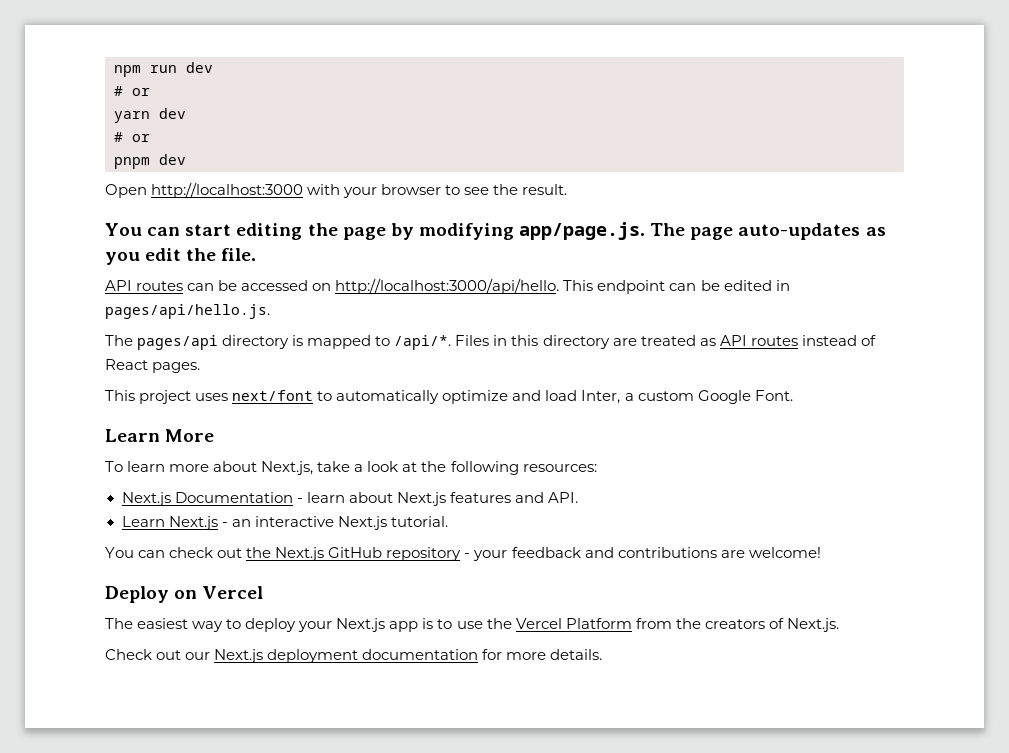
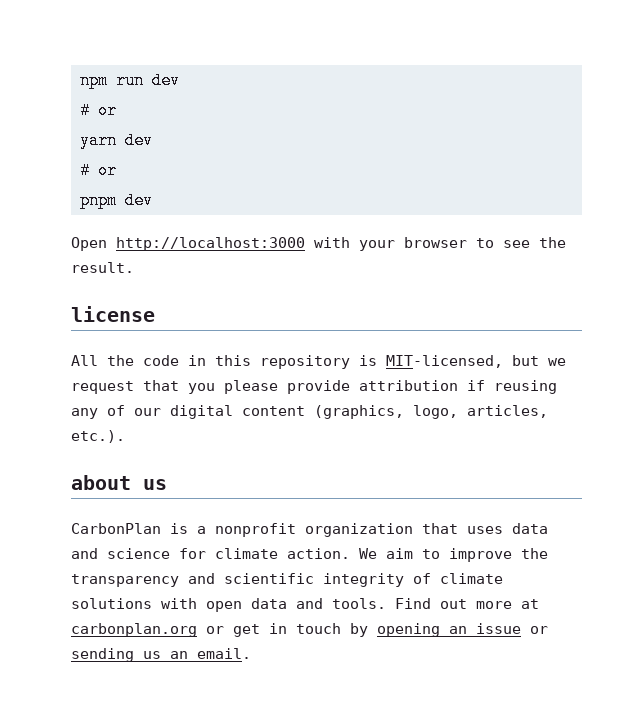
- You can start editing the page by modifying app/page.js. The page auto-updates as you edit the file.
- API routes can be accessed on http://localhost:3000/api/hello. This endpoint can be edited in pages/api/hello.js.
- The pages/api directory is mapped to /api/*. Files in this directory are treated as API routes instead of React pages.
- This project uses next/font to automatically optimize and load Inter, a custom Google Font.
- Learn More
- To learn more about Next.js, take a look at the following resources:
- Next.js Documentation - learn about Next.js features and API.
- Learn Next.js - an interactive Next.js tutorial.
- You can check out the Next.js GitHub repository - your feedback and contributions are welcome!
- Deploy on Vercel
- The easiest way to deploy your Next.js app is to use the Vercel Platform from the creators of Next.js.
- Check out our Next.js deployment documentation for more details.
+ license
+ All the code in this repository is MIT-licensed, but we request that you please provide attribution if reusing any of our digital content (graphics, logo, articles, etc.).
+ about us
+ CarbonPlan is a nonprofit organization that uses data and science for climate action. We aim to improve the transparency and scientific integrity of climate solutions with open data and tools. Find out more at carbonplan.org or get in touch by opening an issue or sending us an email.

